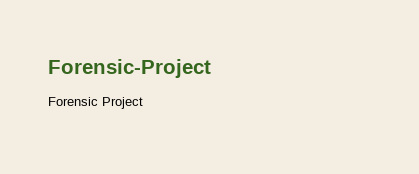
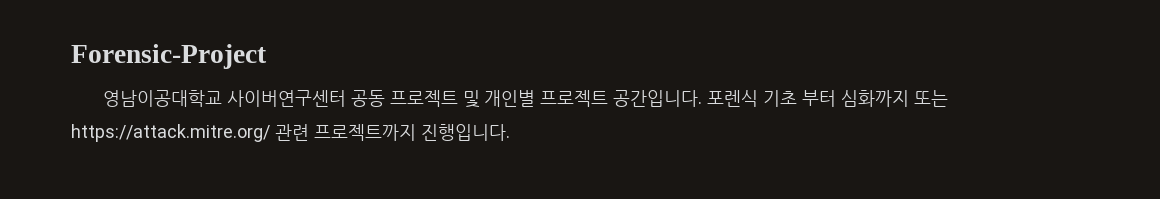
- Forensic Project
+ 영남이공대학교 사이버연구센터 공동 프로젝트 및 개인별 프로젝트 공간입니다. 포렌식 기초 부터 심화까지 또는 https://attack.mitre.org/ 관련 프로젝트까지 진행입니다.

